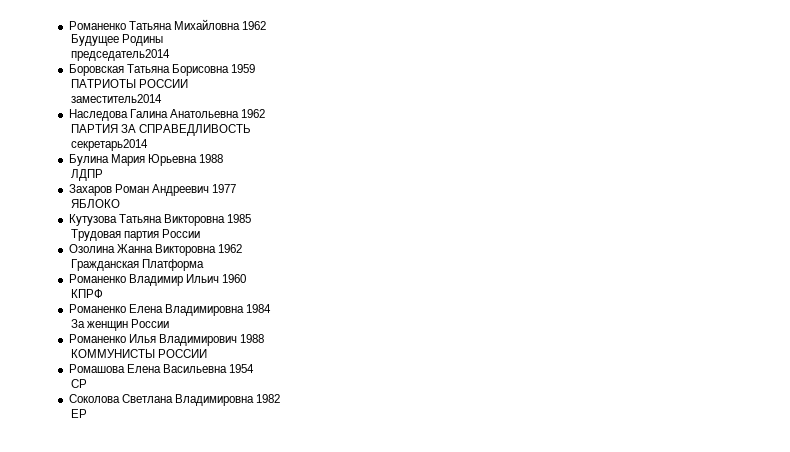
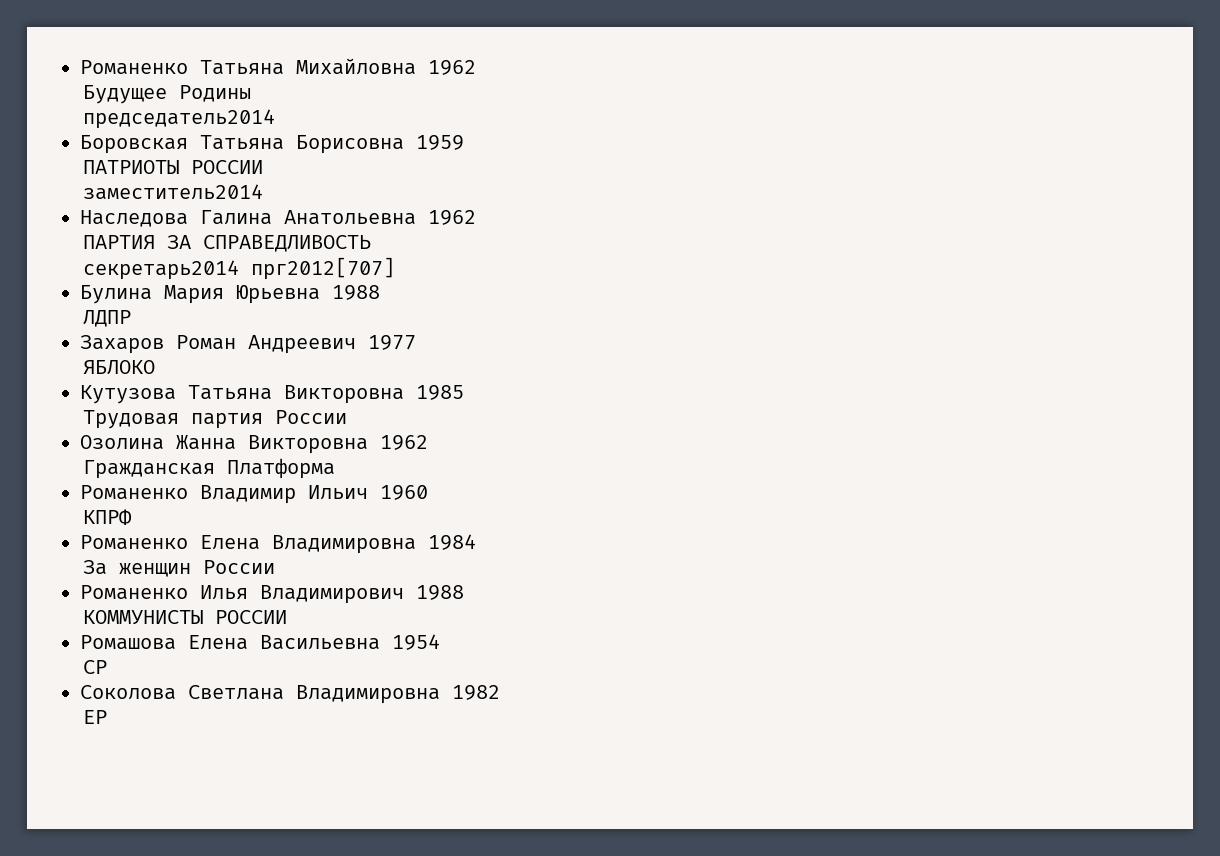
- секретарь2014
+ секретарь2014 прг2012[707]

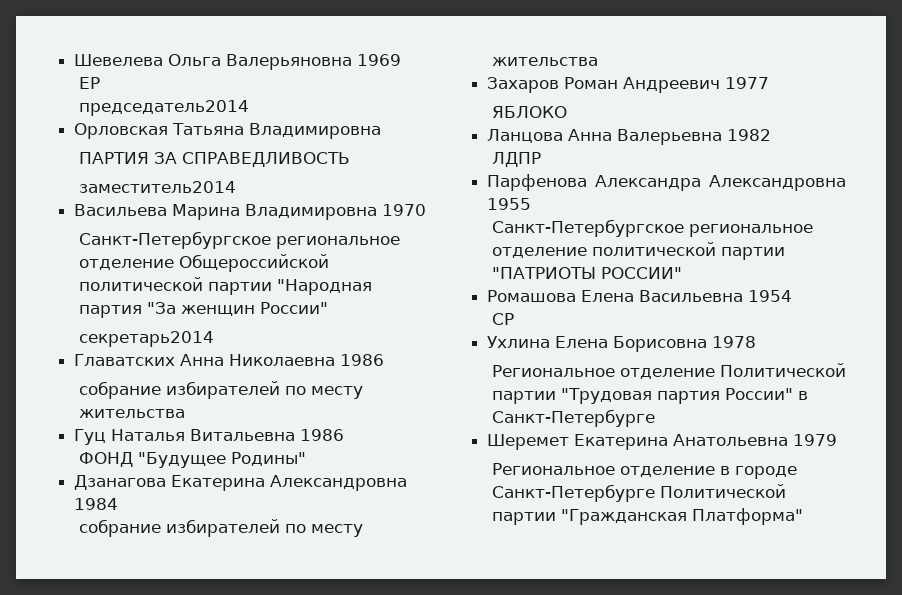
- Романенко Татьяна Михайловна 1962
- Будущее Родины
+ Шевелева Ольга Валерьяновна 1969
+ ЕР
  председатель2014
- Боровская Татьяна Борисовна 1959
- ПАТРИОТЫ РОССИИ
+ Орловская Татьяна Владимировна
+ ПАРТИЯ ЗА СПРАВЕДЛИВОСТЬ
  заместитель2014
- Наследова Галина Анатольевна 1962
- ПАРТИЯ ЗА СПРАВЕДЛИВОСТЬ
- секретарь2014 прг2012[707]
- Булина Мария Юрьевна 1988
- ЛДПР
+ Васильева Марина Владимировна 1970
+ Санкт-Петербургское региональное отделение Общероссийской политической партии "Народная партия "За женщин России"
+ секретарь2014
+ Главатских Анна Николаевна 1986
+ собрание избирателей по месту жительства
+ Гуц Наталья Витальевна 1986
+ ФОНД "Будущее Родины"
+ Дзанагова Екатерина Александровна 1984
+ собрание избирателей по месту жительства
- Кутузова Татьяна Викторовна 1985
- Трудовая партия России
- Озолина Жанна Викторовна 1962
- Гражданская Платформа
- Романенко Владимир Ильич 1960
- КПРФ
- Романенко Елена Владимировна 1984
- За женщин России
- Романенко Илья Владимирович 1988
- КОММУНИСТЫ РОССИИ
+ Ланцова Анна Валерьевна 1982
+ ЛДПР
+ Парфенова Александра Александровна 1955
+ Санкт-Петербургское региональное отделение политической партии "ПАТРИОТЫ РОССИИ"
- Соколова Светлана Владимировна 1982
- ЕР
+ Ухлина Елена Борисовна 1978
+ Региональное отделение Политической партии "Трудовая партия России" в Санкт-Петербурге
+ Шеремет Екатерина Анатольевна 1979
+ Региональное отделение в городе Санкт-Петербурге Политической партии "Гражданская Платформа"

